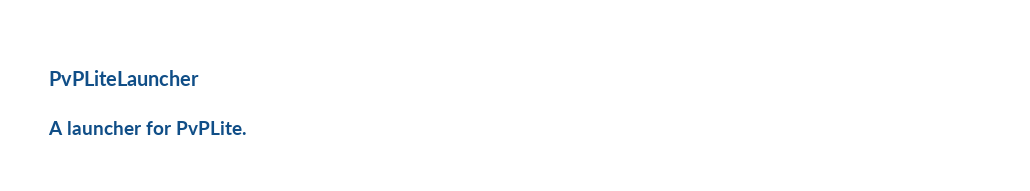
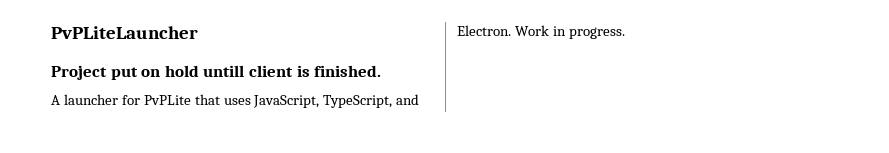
- A launcher for PvPLite.
+ Project put on hold untill client is finished.
+ A launcher for PvPLite that uses JavaScript, TypeScript, and Electron. Work in progress.

